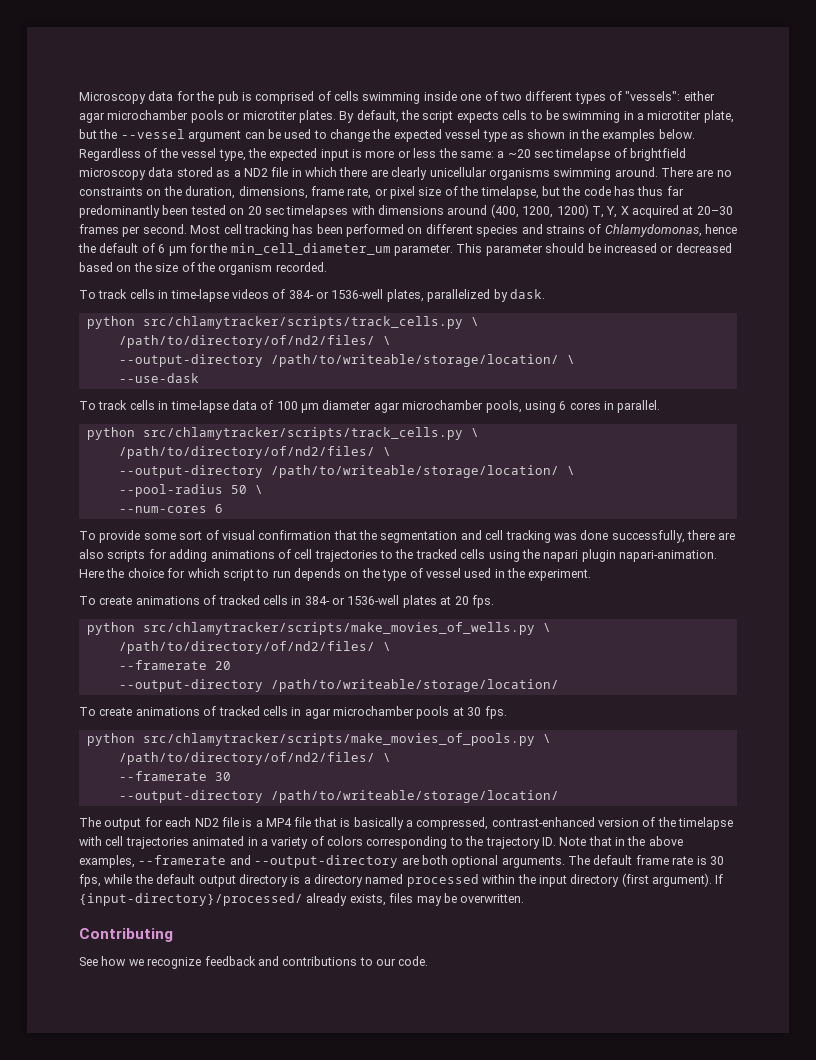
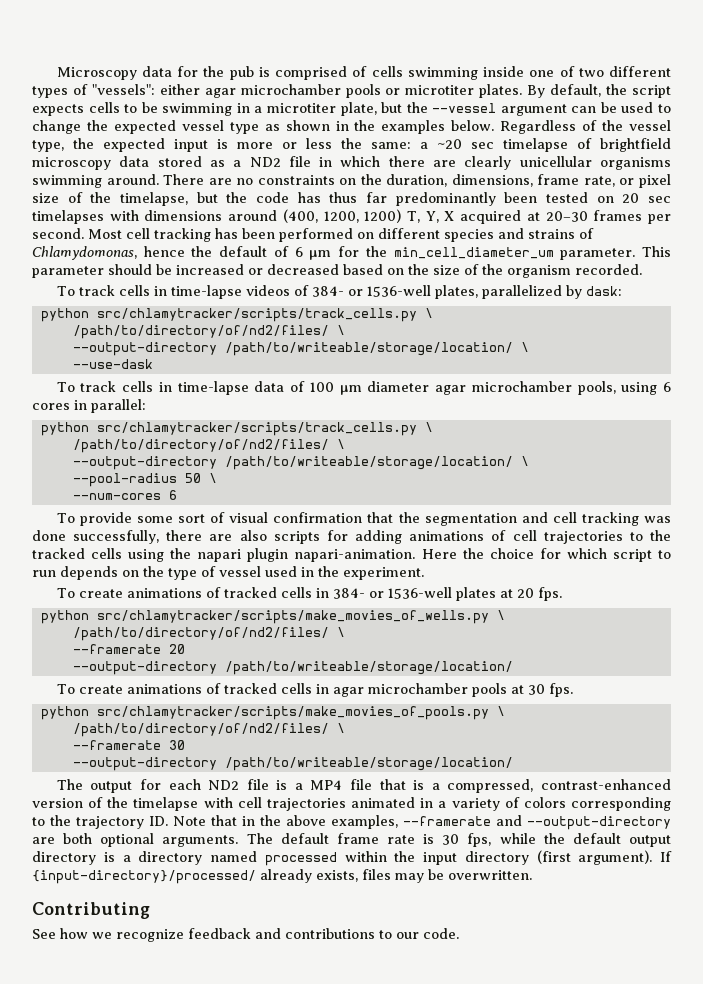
- To track cells in time-lapse videos of 384- or 1536-well plates, parallelized by dask.
+ To track cells in time-lapse videos of 384- or 1536-well plates, parallelized by dask:
- To track cells in time-lapse data of 100 µm diameter agar microchamber pools, using 6 cores in parallel.
+ To track cells in time-lapse data of 100 µm diameter agar microchamber pools, using 6 cores in parallel:
- The output for each ND2 file is a MP4 file that is basically a compressed, contrast-enhanced version of the timelapse with cell trajectories animated in a variety of colors corresponding to the trajectory ID. Note that in the above examples, --framerate and --output-directory are both optional arguments.
+ The output for each ND2 file is a MP4 file that is a compressed, contrast-enhanced version of the timelapse with cell trajectories animated in a variety of colors corresponding to the trajectory ID. Note that in the above examples, --framerate and --output-directory are both optional arguments.

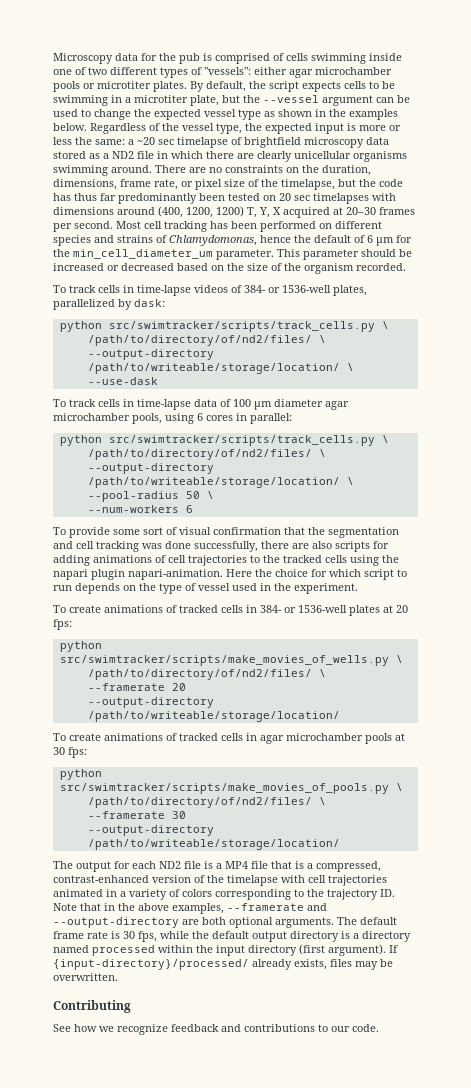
  To track cells in time-lapse videos of 384- or 1536-well plates, parallelized by dask:
- python src/chlamytracker/scripts/track_cells.py \
+ python src/swimtracker/scripts/track_cells.py \
  To track cells in time-lapse data of 100 µm diameter agar microchamber pools, using 6 cores in parallel:
- python src/chlamytracker/scripts/track_cells.py \
+ python src/swimtracker/scripts/track_cells.py \
- --num-cores 6
+ --num-workers 6
- To create animations of tracked cells in 384- or 1536-well plates at 20 fps.
- python src/chlamytracker/scripts/make_movies_of_wells.py \
+ To create animations of tracked cells in 384- or 1536-well plates at 20 fps:
+ python src/swimtracker/scripts/make_movies_of_wells.py \
- To create animations of tracked cells in agar microchamber pools at 30 fps.
- python src/chlamytracker/scripts/make_movies_of_pools.py \
+ To create animations of tracked cells in agar microchamber pools at 30 fps:
+ python src/swimtracker/scripts/make_movies_of_pools.py \

